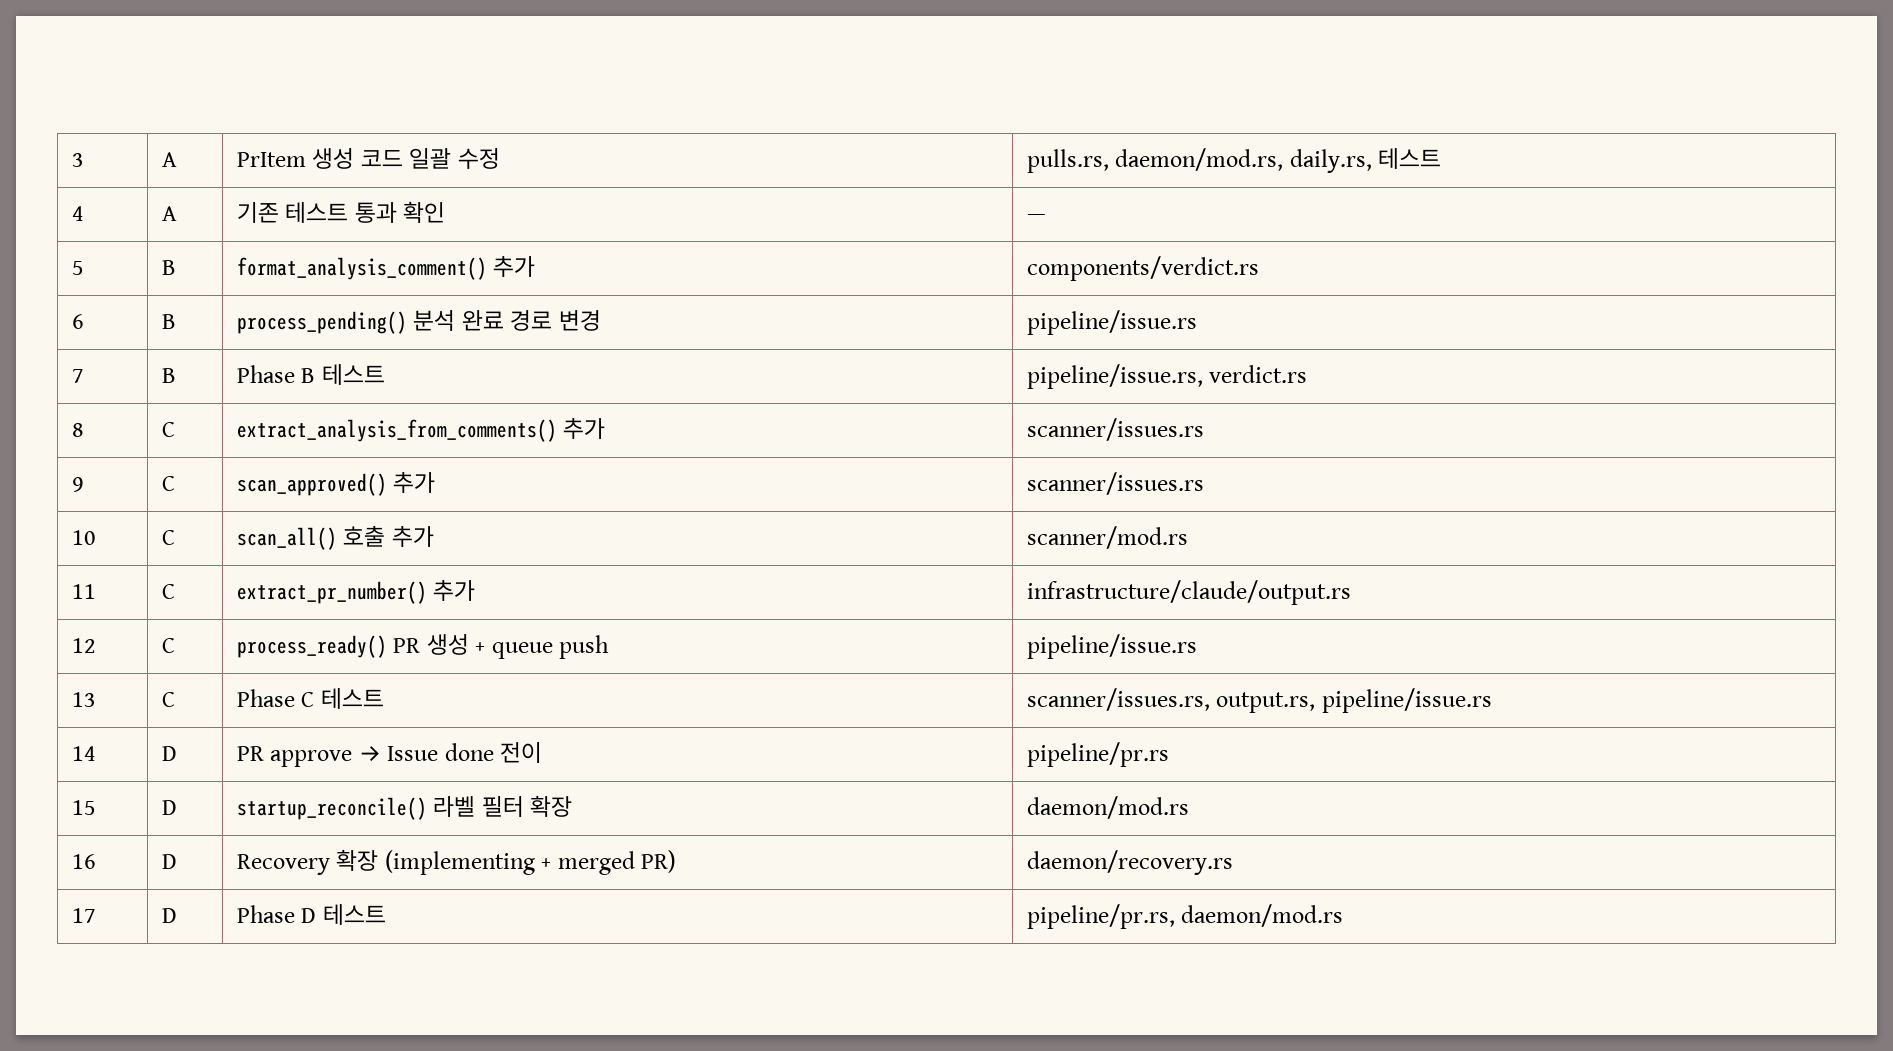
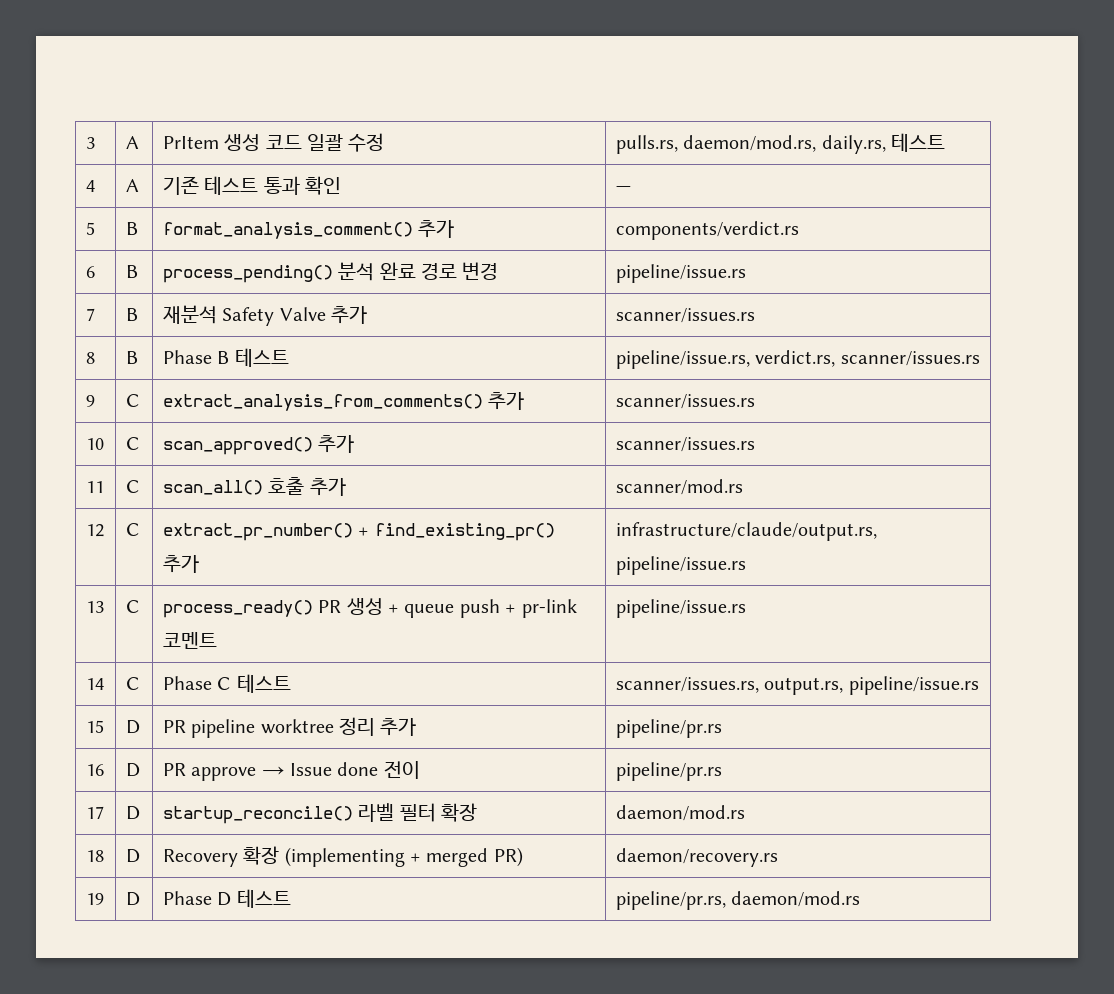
- 7 | B | Phase B 테스트 | pipeline/issue.rs, verdict.rs
- 8 | C | extract_analysis_from_comments() 추가 | scanner/issues.rs
+ 7 | B | 재분석 Safety Valve 추가 | scanner/issues.rs
+ 8 | B | Phase B 테스트 | pipeline/issue.rs, verdict.rs, scanner/issues.rs
+ 9 | C | extract_analysis_from_comments() 추가 | scanner/issues.rs
- 9 | C | scan_approved() 추가 | scanner/issues.rs
+ 10 | C | scan_approved() 추가 | scanner/issues.rs
- 10 | C | scan_all() 호출 추가 | scanner/mod.rs
+ 11 | C | scan_all() 호출 추가 | scanner/mod.rs
- 11 | C | extract_pr_number() 추가 | infrastructure/claude/output.rs
- 12 | C | process_ready() PR 생성 + queue push | pipeline/issue.rs
- 13 | C | Phase C 테스트 | scanner/issues.rs, output.rs, pipeline/issue.rs
+ 12 | C | extract_pr_number() + find_existing_pr() 추가 | infrastructure/claude/output.rs, pipeline/issue.rs
+ 13 | C | process_ready() PR 생성 + queue push + pr-link 코멘트 | pipeline/issue.rs
+ 14 | C | Phase C 테스트 | scanner/issues.rs, output.rs, pipeline/issue.rs
- 14 | D | PR approve → Issue done 전이 | pipeline/pr.rs
+ 15 | D | PR pipeline worktree 정리 추가 | pipeline/pr.rs
+ 16 | D | PR approve → Issue done 전이 | pipeline/pr.rs
- 15 | D | startup_reconcile() 라벨 필터 확장 | daemon/mod.rs
+ 17 | D | startup_reconcile() 라벨 필터 확장 | daemon/mod.rs
- 16 | D | Recovery 확장 (implementing + merged PR) | daemon/recovery.rs
+ 18 | D | Recovery 확장 (implementing + merged PR) | daemon/recovery.rs
- 17 | D | Phase D 테스트 | pipeline/pr.rs, daemon/mod.rs
+ 19 | D | Phase D 테스트 | pipeline/pr.rs, daemon/mod.rs

